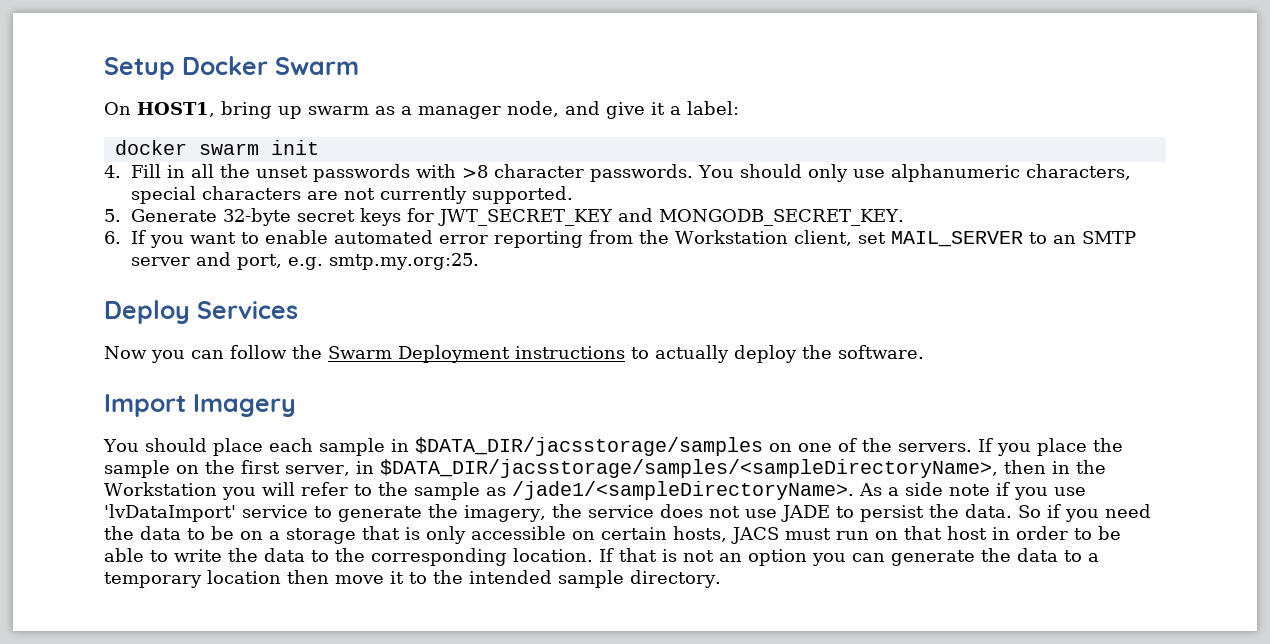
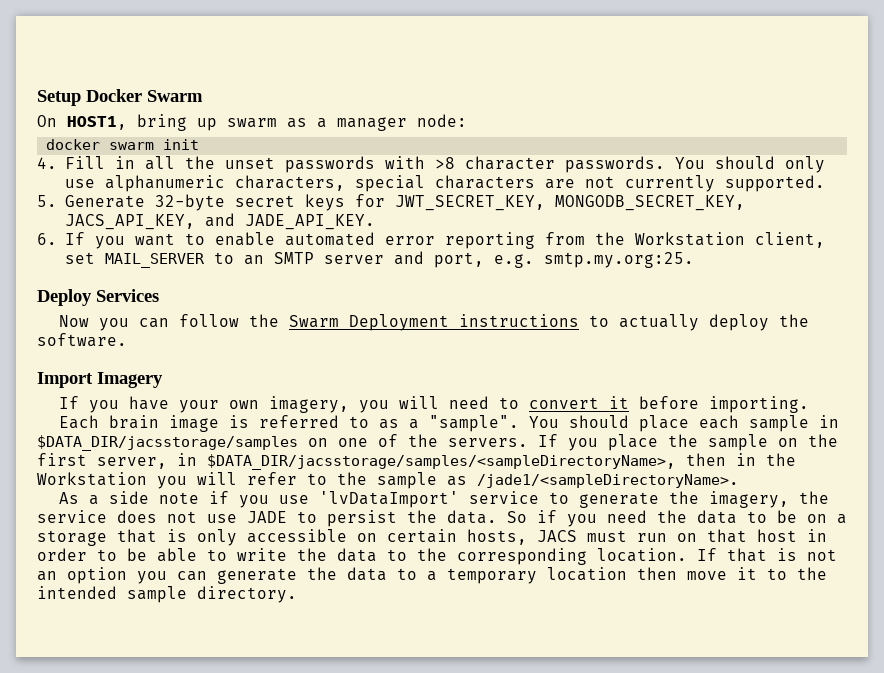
- On HOST1, bring up swarm as a manager node, and give it a label:
+ On HOST1, bring up swarm as a manager node:
- 5. Generate 32-byte secret keys for JWT_SECRET_KEY and MONGODB_SECRET_KEY.
+ 5. Generate 32-byte secret keys for JWT_SECRET_KEY, MONGODB_SECRET_KEY, JACS_API_KEY, and JADE_API_KEY.
+ If you have your own imagery, you will need to convert it before importing.
+ Each brain image is referred to as a "sample".
- If you place the sample on the first server, in $DATA_DIR/jacsstorage/samples/<sampleDirectoryName>, then in the Workstation you will refer to the sample as /jade1/<sampleDirectoryName>. As a side note if you use 'lvDataImport' service to generate the imagery, the service does not use JADE to persist the data.
+ If you place the sample on the first server, in $DATA_DIR/jacsstorage/samples/<sampleDirectoryName>, then in the Workstation you will refer to the sample as /jade1/<sampleDirectoryName>.
+ As a side note if you use 'lvDataImport' service to generate the imagery, the service does not use JADE to persist the data.

